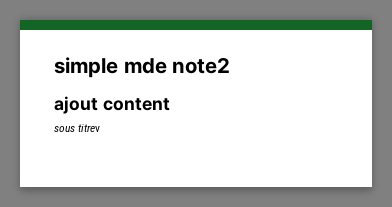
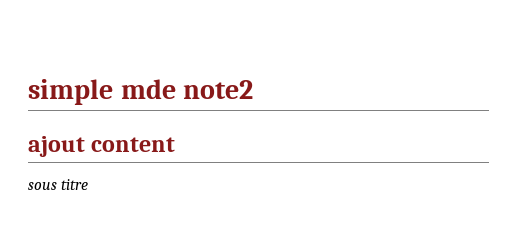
- sous titrev
+ sous titre

